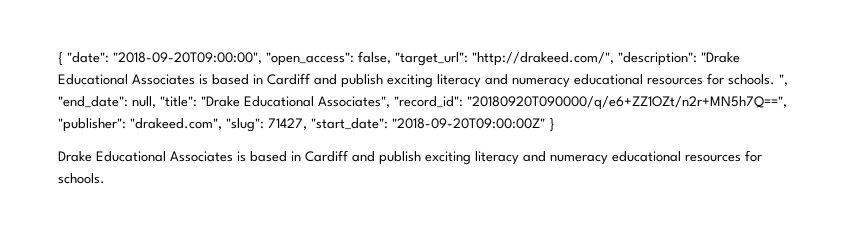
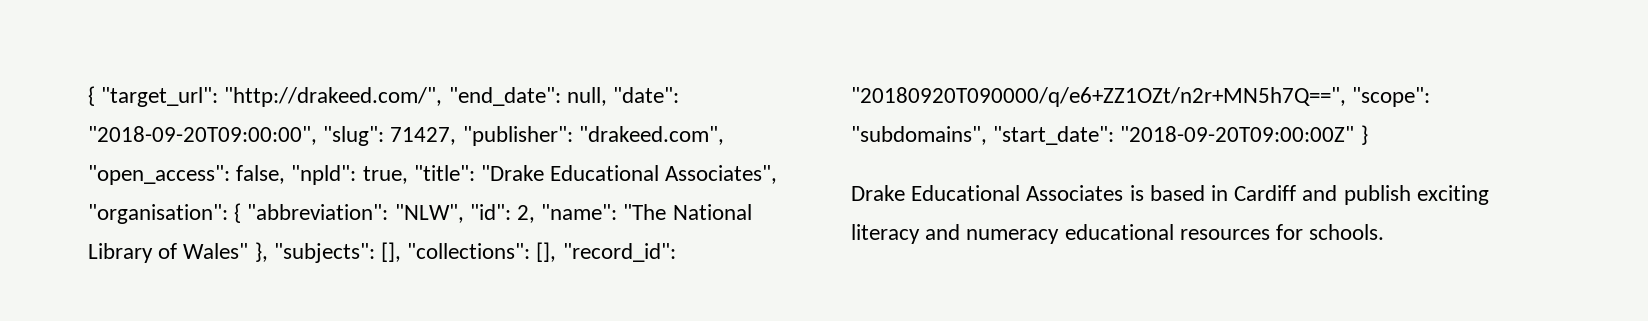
- { "date": "2018-09-20T09:00:00", "open_access": false, "target_url": "http://drakeed.com/", "description": "Drake Educational Associates is based in Cardiff and publish exciting literacy and numeracy educational resources for schools. ", "end_date": null, "title": "Drake Educational Associates", "record_id": "20180920T090000/q/e6+ZZ1OZt/n2r+MN5h7Q==", "publisher": "drakeed.com", "slug": 71427, "start_date": "2018-09-20T09:00:00Z" }
+ { "target_url": "http://drakeed.com/", "end_date": null, "date": "2018-09-20T09:00:00", "slug": 71427, "publisher": "drakeed.com", "open_access": false, "npld": true, "title": "Drake Educational Associates", "organisation": { "abbreviation": "NLW", "id": 2, "name": "The National Library of Wales" }, "subjects": [], "collections": [], "record_id": "20180920T090000/q/e6+ZZ1OZt/n2r+MN5h7Q==", "scope": "subdomains", "start_date": "2018-09-20T09:00:00Z" }

